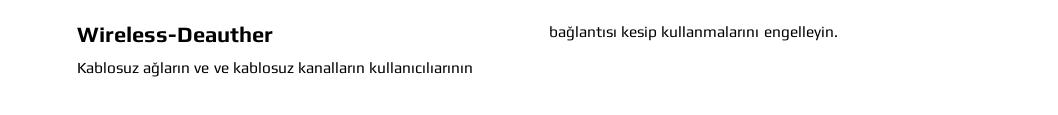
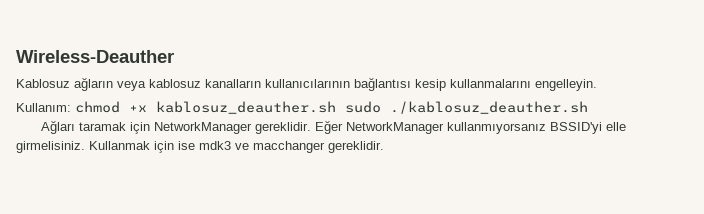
- Kablosuz ağların ve ve kablosuz kanalların kullanıcılıarının bağlantısı kesip kullanmalarını engelleyin.
+ Kablosuz ağların veya kablosuz kanalların kullanıcılarının bağlantısı kesip kullanmalarını engelleyin.
+ Kullanım: chmod +x kablosuz_deauther.sh sudo ./kablosuz_deauther.sh
+ Ağları taramak için NetworkManager gereklidir. Eğer NetworkManager kullanmıyorsanız BSSID'yi elle girmelisiniz. Kullanmak için ise mdk3 ve macchanger gereklidir.

